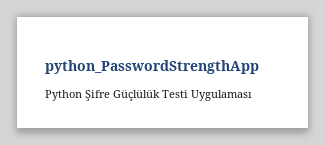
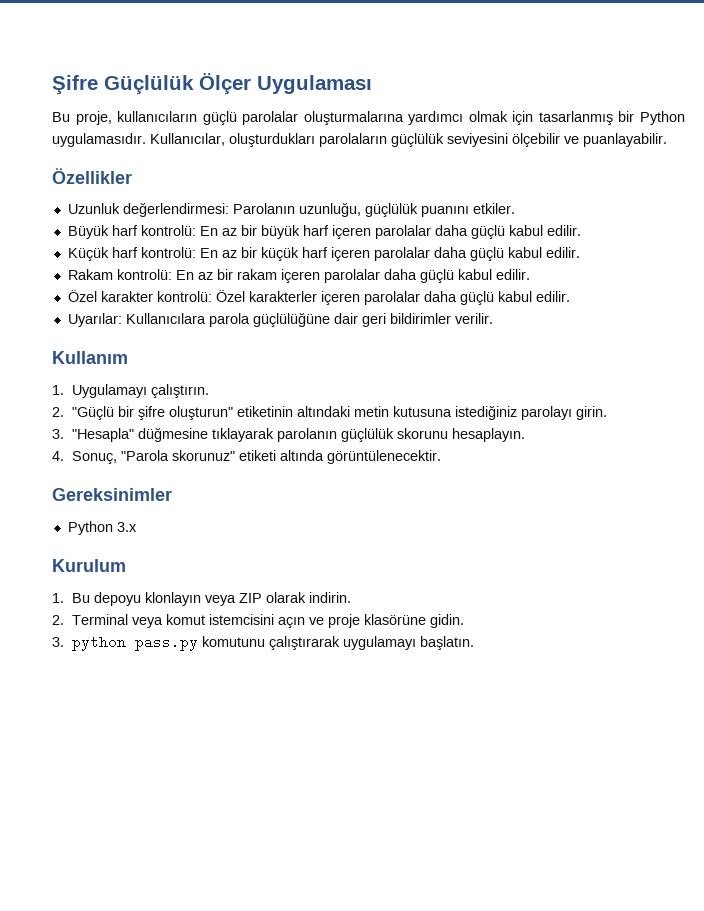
- python_PasswordStrengthApp
- Python Şifre Güçlülük Testi Uygulaması
+ Şifre Güçlülük Ölçer Uygulaması
+ Bu proje, kullanıcıların güçlü parolalar oluşturmalarına yardımcı olmak için tasarlanmış bir Python uygulamasıdır. Kullanıcılar, oluşturdukları parolaların güçlülük seviyesini ölçebilir ve puanlayabilir.
+ Özellikler
+ Uzunluk değerlendirmesi: Parolanın uzunluğu, güçlülük puanını etkiler.
+ Büyük harf kontrolü: En az bir büyük harf içeren parolalar daha güçlü kabul edilir.
+ Küçük harf kontrolü: En az bir küçük harf içeren parolalar daha güçlü kabul edilir.
+ Rakam kontrolü: En az bir rakam içeren parolalar daha güçlü kabul edilir.
+ Özel karakter kontrolü: Özel karakterler içeren parolalar daha güçlü kabul edilir.
+ Uyarılar: Kullanıcılara parola güçlülüğüne dair geri bildirimler verilir.
+ Kullanım
+ 1. Uygulamayı çalıştırın.
+ 2. "Güçlü bir şifre oluşturun" etiketinin altındaki metin kutusuna istediğiniz parolayı girin.
+ 3. "Hesapla" düğmesine tıklayarak parolanın güçlülük skorunu hesaplayın.
+ 4. Sonuç, "Parola skorunuz" etiketi altında görüntülenecektir.
+ Gereksinimler
+ Python 3.x
+ Kurulum
+ 1. Bu depoyu klonlayın veya ZIP olarak indirin.
+ 2. Terminal veya komut istemcisini açın ve proje klasörüne gidin.
+ 3. python pass.py komutunu çalıştırarak uygulamayı başlatın.

